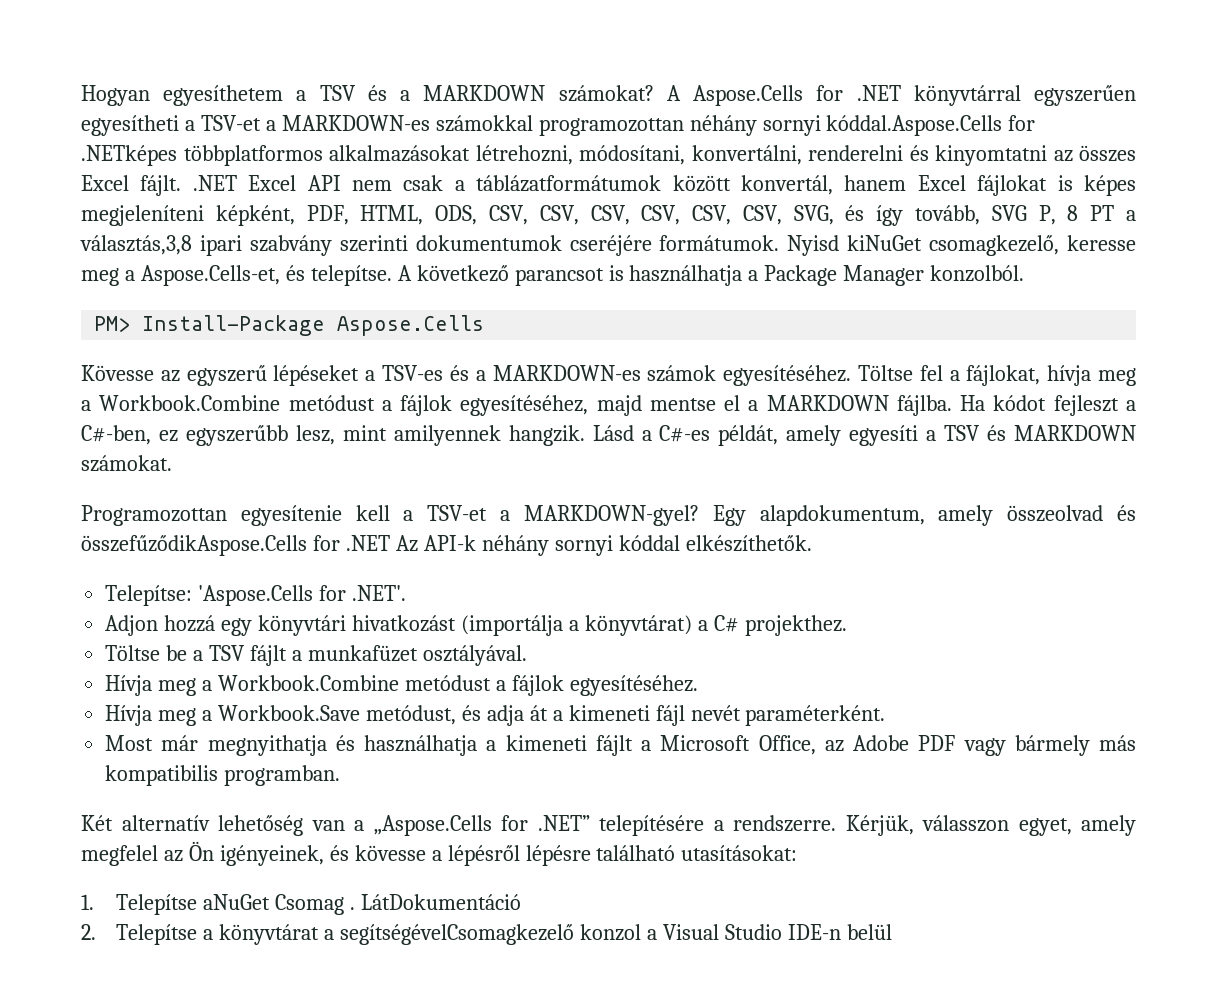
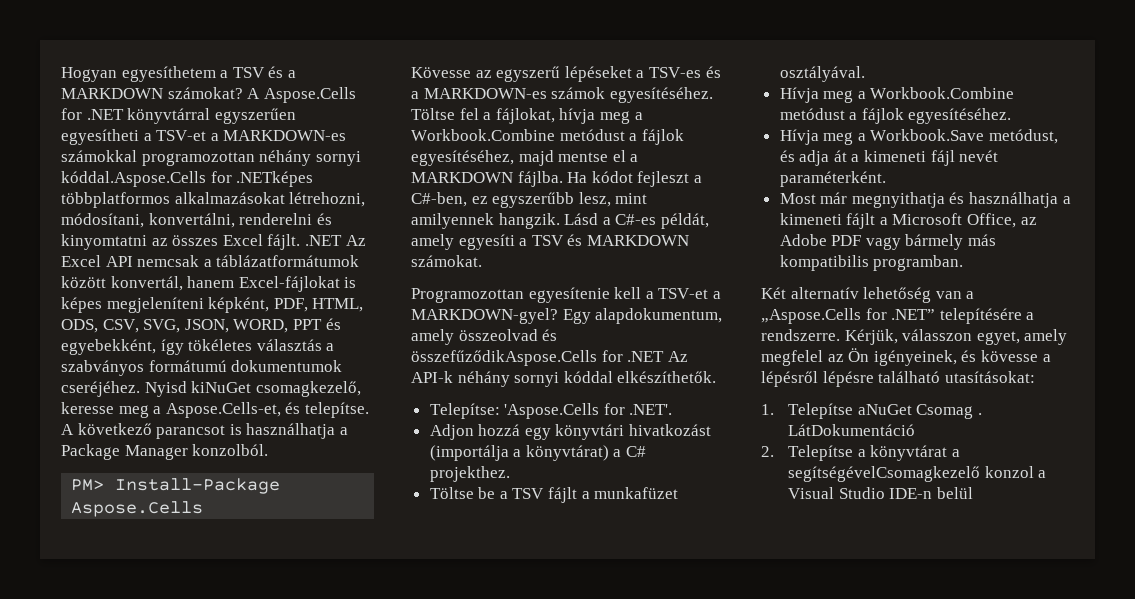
- A Aspose.Cells for .NET könyvtárral egyszerűen egyesítheti a TSV-et a MARKDOWN-es számokkal programozottan néhány sornyi kóddal.Aspose.Cells for .NETképes többplatformos alkalmazásokat létrehozni, módosítani, konvertálni, renderelni és kinyomtatni az összes Excel fájlt. .NET Excel API nem csak a táblázatformátumok között konvertál, hanem Excel fájlokat is képes megjeleníteni képként, PDF, HTML, ODS, CSV, CSV, CSV, CSV, CSV, CSV, SVG, és így tovább, SVG P, 8 PT a választás,3,8 ipari szabvány szerinti dokumentumok cseréjére formátumok.
+ A Aspose.Cells for .NET könyvtárral egyszerűen egyesítheti a TSV-et a MARKDOWN-es számokkal programozottan néhány sornyi kóddal.Aspose.Cells for .NETképes többplatformos alkalmazásokat létrehozni, módosítani, konvertálni, renderelni és kinyomtatni az összes Excel fájlt. .NET Az Excel API nemcsak a táblázatformátumok között konvertál, hanem Excel-fájlokat is képes megjeleníteni képként, PDF, HTML, ODS, CSV, SVG, JSON, WORD, PPT és egyebekként, így tökéletes választás a szabványos formátumú dokumentumok cseréjéhez.

